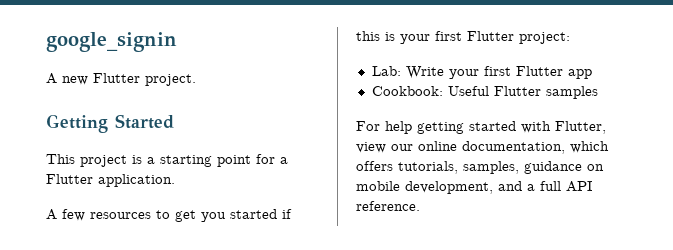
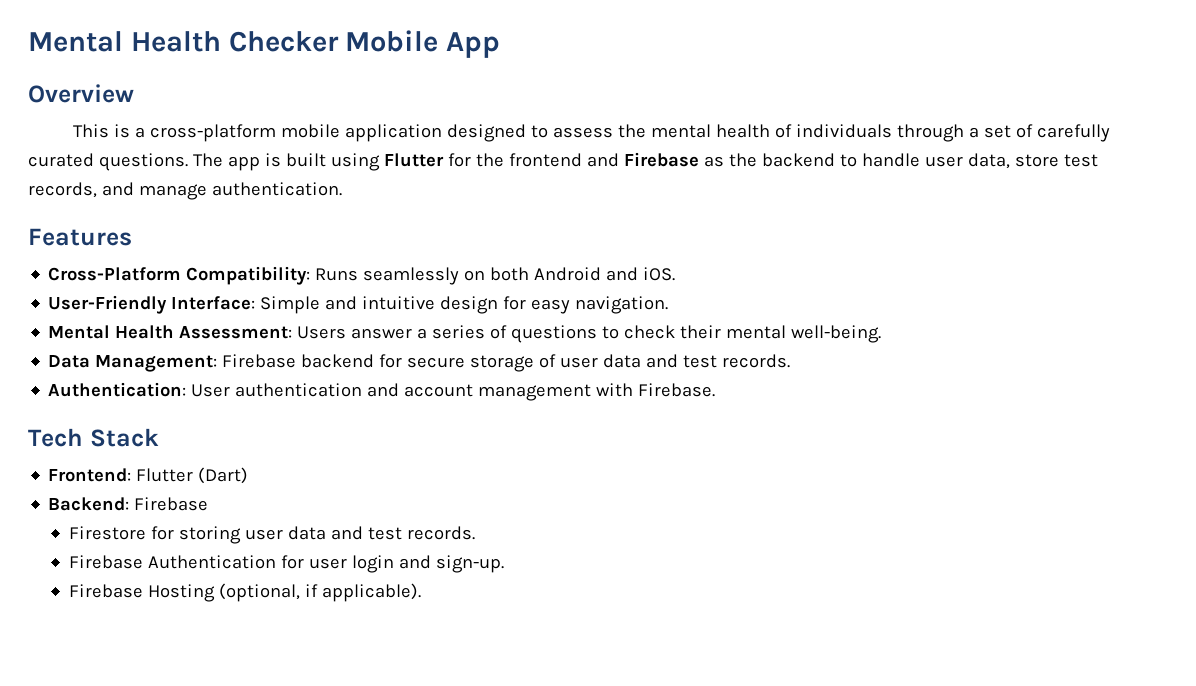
- google_signin
- A new Flutter project.
- Getting Started
+ Mental Health Checker Mobile App
+ Overview
- This project is a starting point for a Flutter application.
- A few resources to get you started if this is your first Flutter project:
- Lab: Write your first Flutter app
- Cookbook: Useful Flutter samples
- For help getting started with Flutter, view our online documentation, which offers tutorials, samples, guidance on mobile development, and a full API reference.
+ This is a cross-platform mobile application designed to assess the mental health of individuals through a set of carefully curated questions. The app is built using Flutter for the frontend and Firebase as the backend to handle user data, store test records, and manage authentication.
+ Features
+ Cross-Platform Compatibility: Runs seamlessly on both Android and iOS.
+ User-Friendly Interface: Simple and intuitive design for easy navigation.
+ Mental Health Assessment: Users answer a series of questions to check their mental well-being.
+ Data Management: Firebase backend for secure storage of user data and test records.
+ Authentication: User authentication and account management with Firebase.
+ Tech Stack
+ Frontend: Flutter (Dart)
+ Backend: Firebase
+ Firestore for storing user data and test records.
+ Firebase Authentication for user login and sign-up.
+ Firebase Hosting (optional, if applicable).

